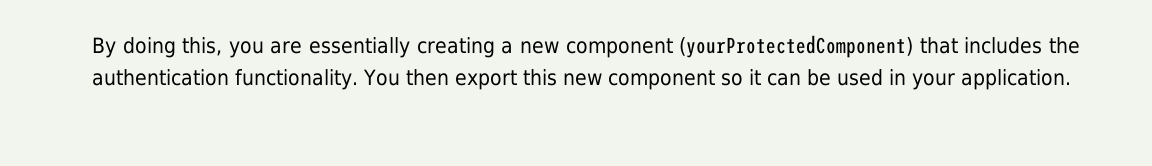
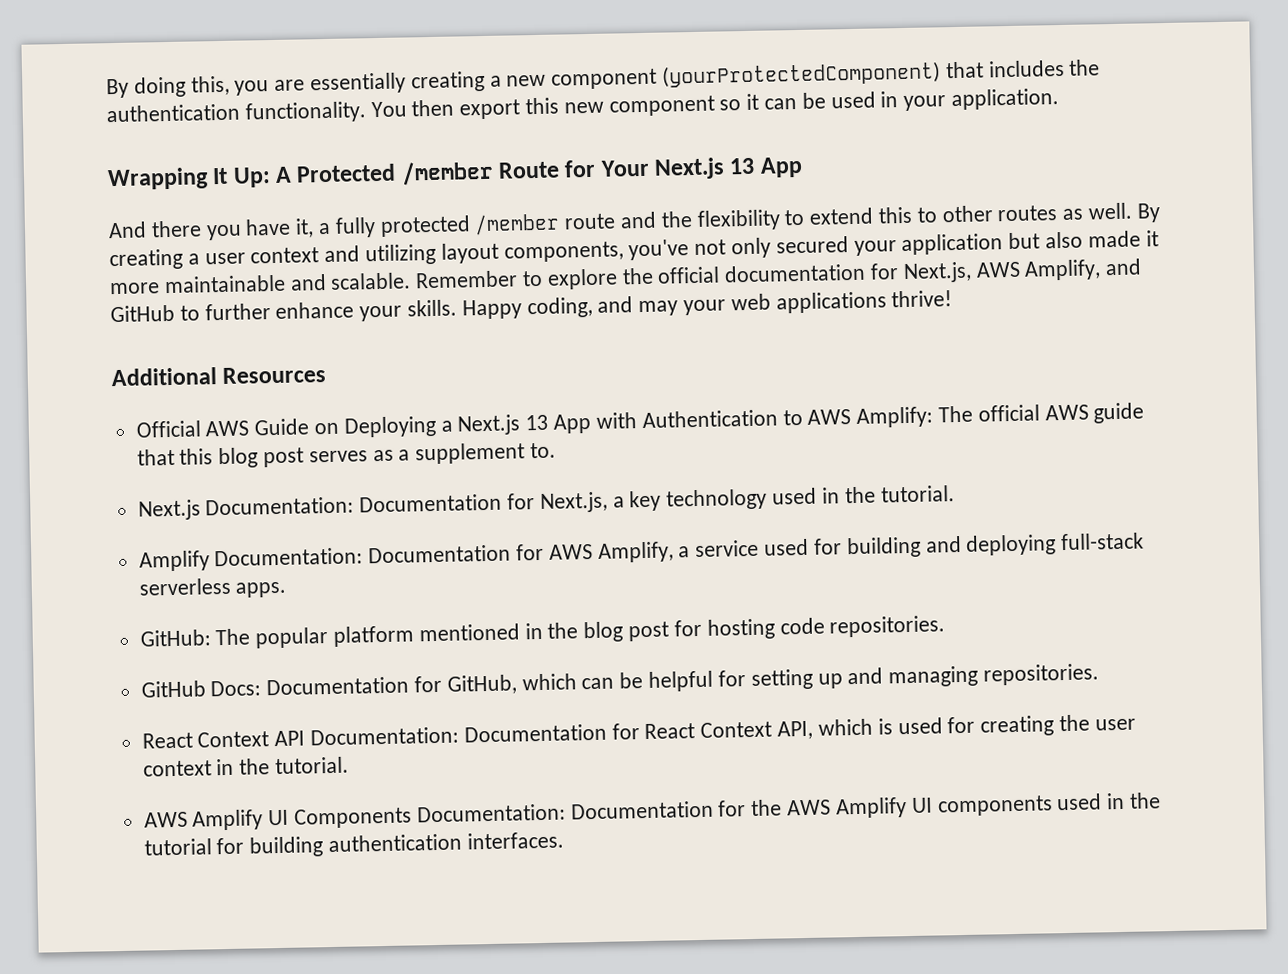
+ Wrapping It Up: A Protected /member Route for Your Next.js 13 App
+ And there you have it, a fully protected /member route and the flexibility to extend this to other routes as well. By creating a user context and utilizing layout components, you've not only secured your application but also made it more maintainable and scalable. Remember to explore the official documentation for Next.js, AWS Amplify, and GitHub to further enhance your skills. Happy coding, and may your web applications thrive!
+ Additional Resources
+ Official AWS Guide on Deploying a Next.js 13 App with Authentication to AWS Amplify: The official AWS guide that this blog post serves as a supplement to.
+ Next.js Documentation: Documentation for Next.js, a key technology used in the tutorial.
+ Amplify Documentation: Documentation for AWS Amplify, a service used for building and deploying full-stack serverless apps.
+ GitHub: The popular platform mentioned in the blog post for hosting code repositories.
+ GitHub Docs: Documentation for GitHub, which can be helpful for setting up and managing repositories.
+ React Context API Documentation: Documentation for React Context API, which is used for creating the user context in the tutorial.
+ AWS Amplify UI Components Documentation: Documentation for the AWS Amplify UI components used in the tutorial for building authentication interfaces.

